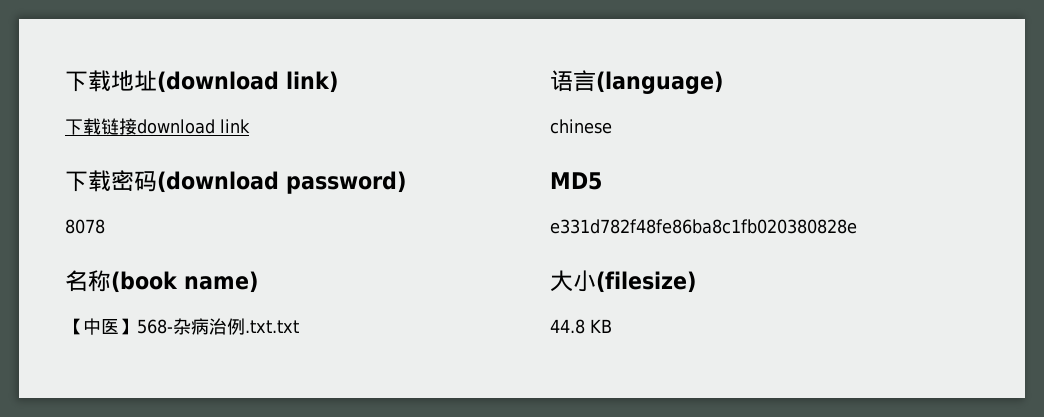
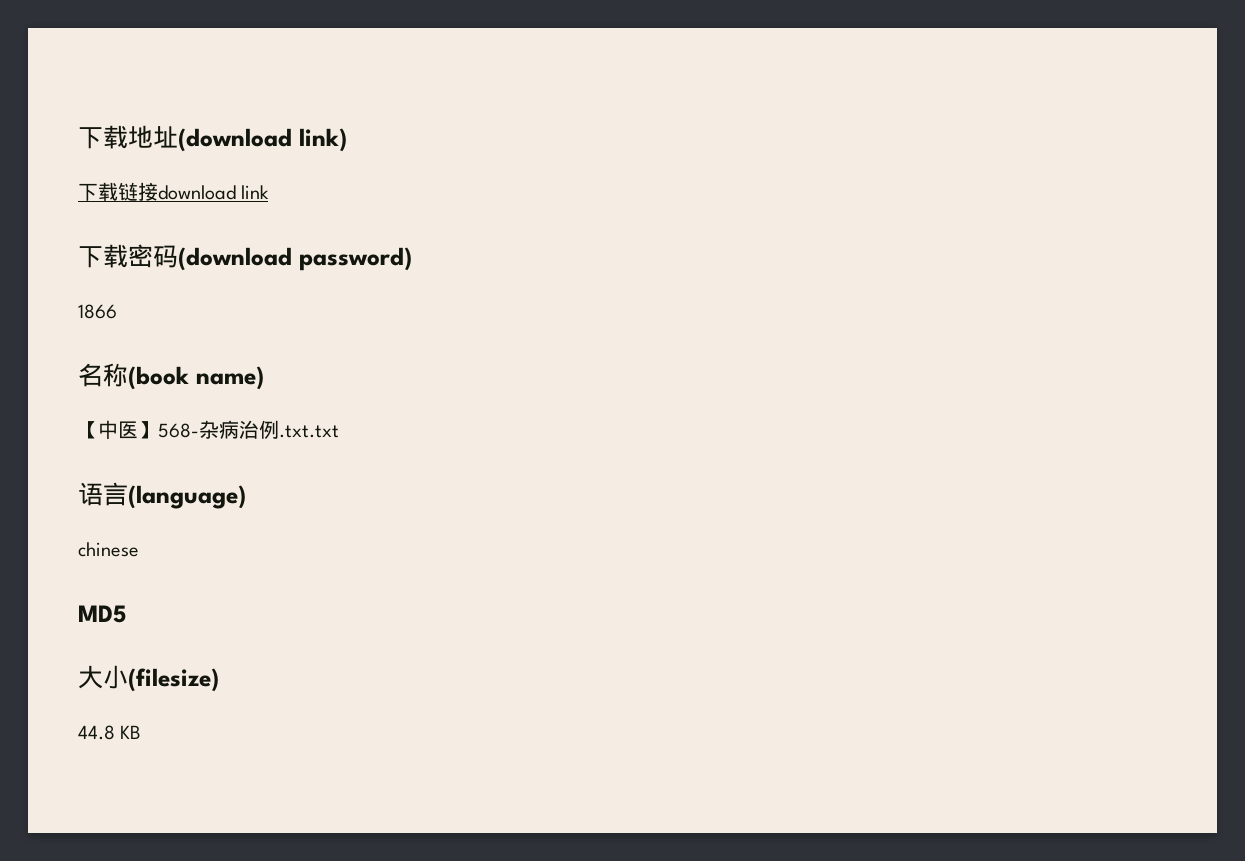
- 8078
+ 1866
- e331d782f48fe86ba8c1fb020380828e

